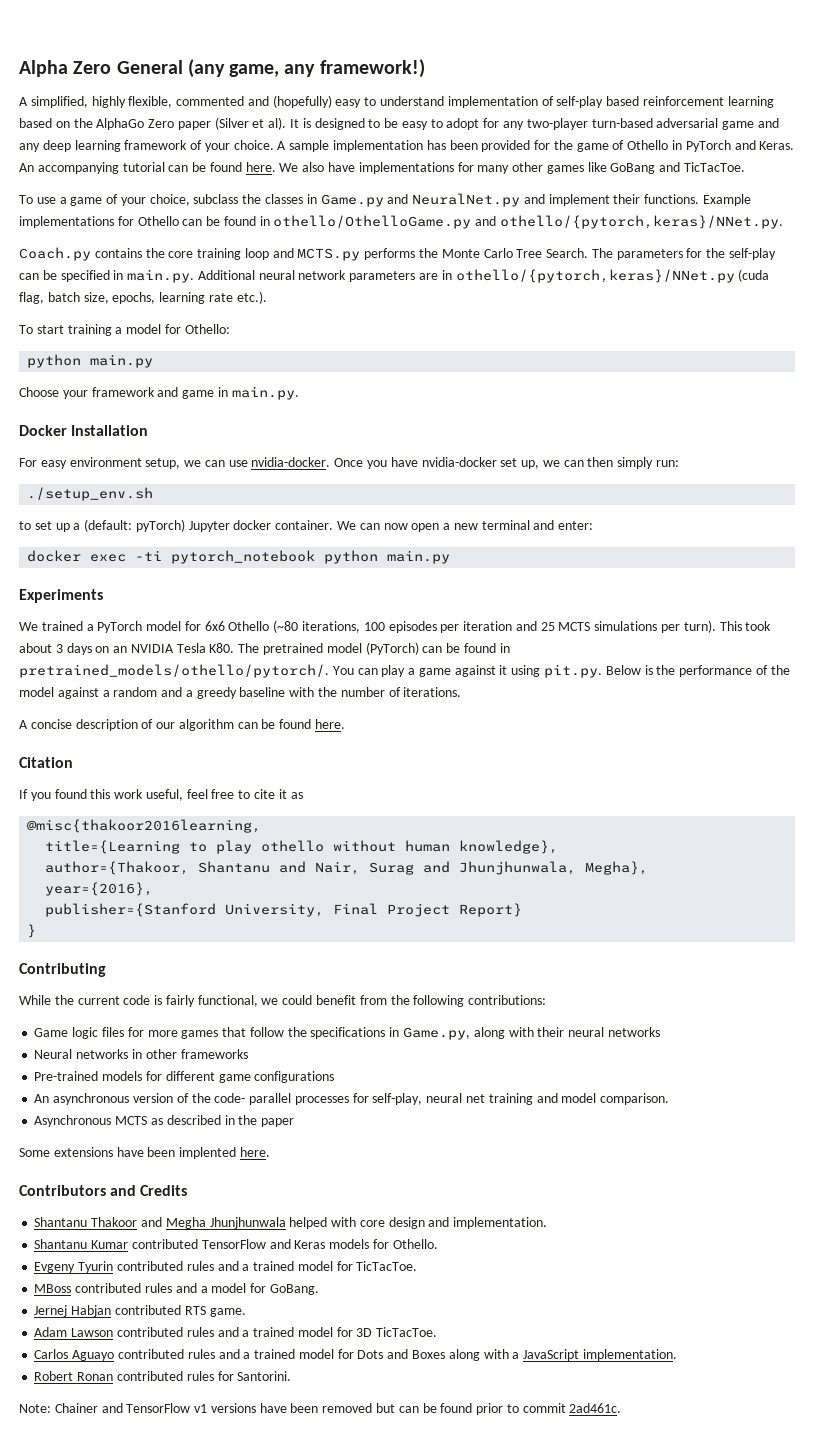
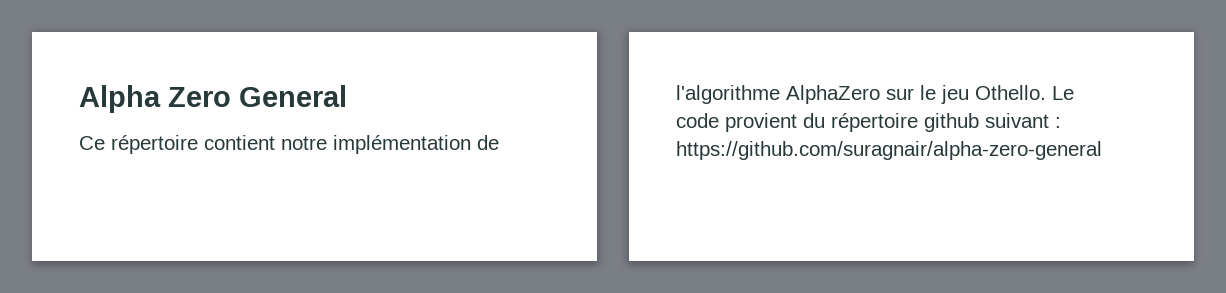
- Alpha Zero General (any game, any framework!)
- A simplified, highly flexible, commented and (hopefully) easy to understand implementation of self-play based reinforcement learning based on the AlphaGo Zero paper (Silver et al). It is designed to be easy to adopt for any two-player turn-based adversarial game and any deep learning framework of your choice. A sample implementation has been provided for the game of Othello in PyTorch and Keras. An accompanying tutorial can be found here. We also have implementations for many other games like GoBang and TicTacToe.
- To use a game of your choice, subclass the classes in Game.py and NeuralNet.py and implement their functions. Example implementations for Othello can be found in othello/OthelloGame.py and othello/{pytorch,keras}/NNet.py.
- Coach.py contains the core training loop and MCTS.py performs the Monte Carlo Tree Search. The parameters for the self-play can be specified in main.py. Additional neural network parameters are in othello/{pytorch,keras}/NNet.py (cuda flag, batch size, epochs, learning rate etc.).
- To start training a model for Othello:
- python main.py
- Choose your framework and game in main.py.
- Docker Installation
- For easy environment setup, we can use nvidia-docker. Once you have nvidia-docker set up, we can then simply run:
- ./setup_env.sh
- to set up a (default: pyTorch) Jupyter docker container. We can now open a new terminal and enter:
- docker exec -ti pytorch_notebook python main.py
- Experiments
- We trained a PyTorch model for 6x6 Othello (~80 iterations, 100 episodes per iteration and 25 MCTS simulations per turn). This took about 3 days on an NVIDIA Tesla K80. The pretrained model (PyTorch) can be found in pretrained_models/othello/pytorch/. You can play a game against it using pit.py. Below is the performance of the model against a random and a greedy baseline with the number of iterations.
- A concise description of our algorithm can be found here.
- Citation
- If you found this work useful, feel free to cite it as
- @misc{thakoor2016learning,
- title={Learning to play othello without human knowledge},
- author={Thakoor, Shantanu and Nair, Surag and Jhunjhunwala, Megha},
- year={2016},
- publisher={Stanford University, Final Project Report}
- }
- Contributing
- While the current code is fairly functional, we could benefit from the following contributions:
- Game logic files for more games that follow the specifications in Game.py, along with their neural networks
- Neural networks in other frameworks
- Pre-trained models for different game configurations
- An asynchronous version of the code- parallel processes for self-play, neural net training and model comparison.
- Asynchronous MCTS as described in the paper
- Some extensions have been implented here.
- Contributors and Credits
- Shantanu Thakoor and Megha Jhunjhunwala helped with core design and implementation.
- Shantanu Kumar contributed TensorFlow and Keras models for Othello.
- Evgeny Tyurin contributed rules and a trained model for TicTacToe.
- MBoss contributed rules and a model for GoBang.
- Jernej Habjan contributed RTS game.
- Adam Lawson contributed rules and a trained model for 3D TicTacToe.
- Carlos Aguayo contributed rules and a trained model for Dots and Boxes along with a JavaScript implementation.
- Robert Ronan contributed rules for Santorini.
- Note: Chainer and TensorFlow v1 versions have been removed but can be found prior to commit 2ad461c.
+ Alpha Zero General
+ Ce répertoire contient notre implémentation de l'algorithme AlphaZero sur le jeu Othello. Le code provient du répertoire github suivant : https://github.com/suragnair/alpha-zero-general

